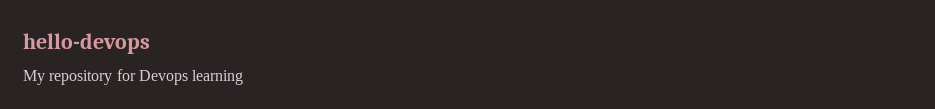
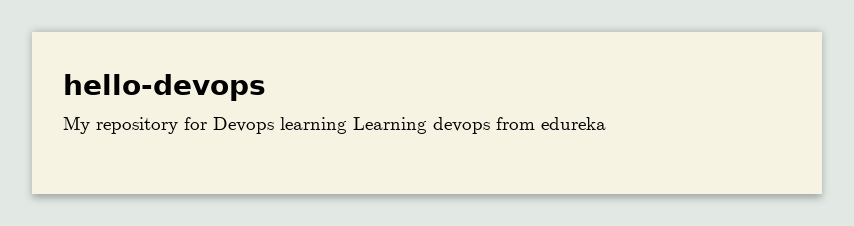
- My repository for Devops learning
+ My repository for Devops learning Learning devops from edureka

